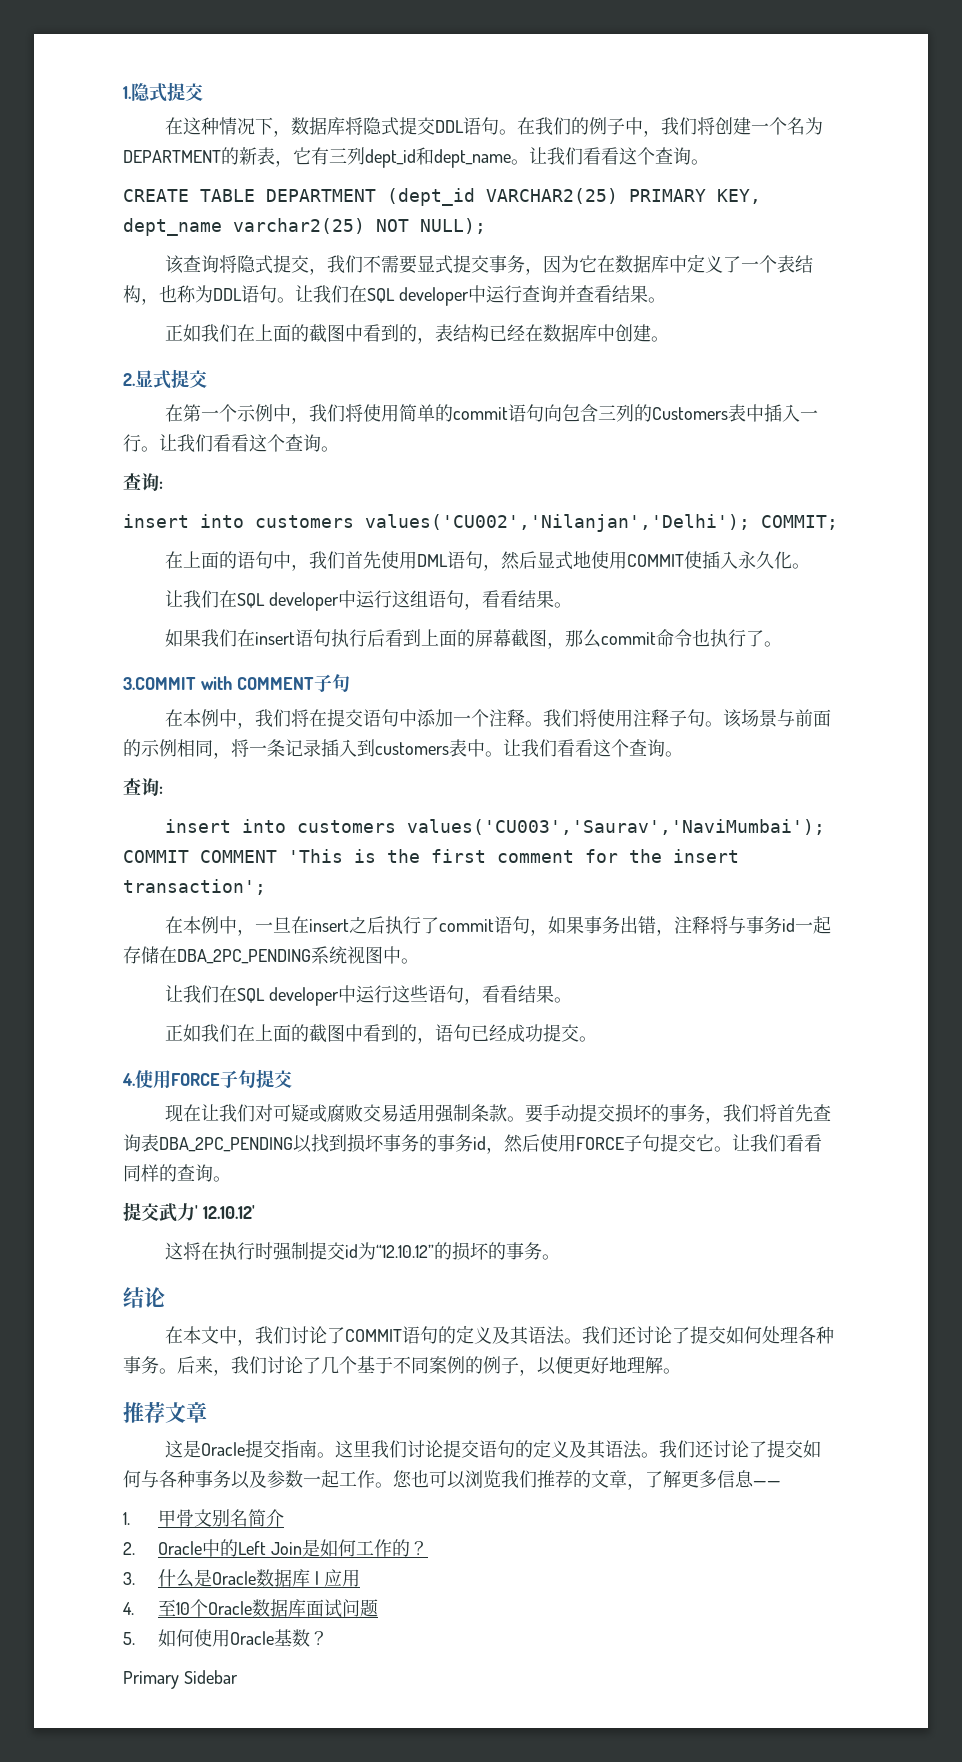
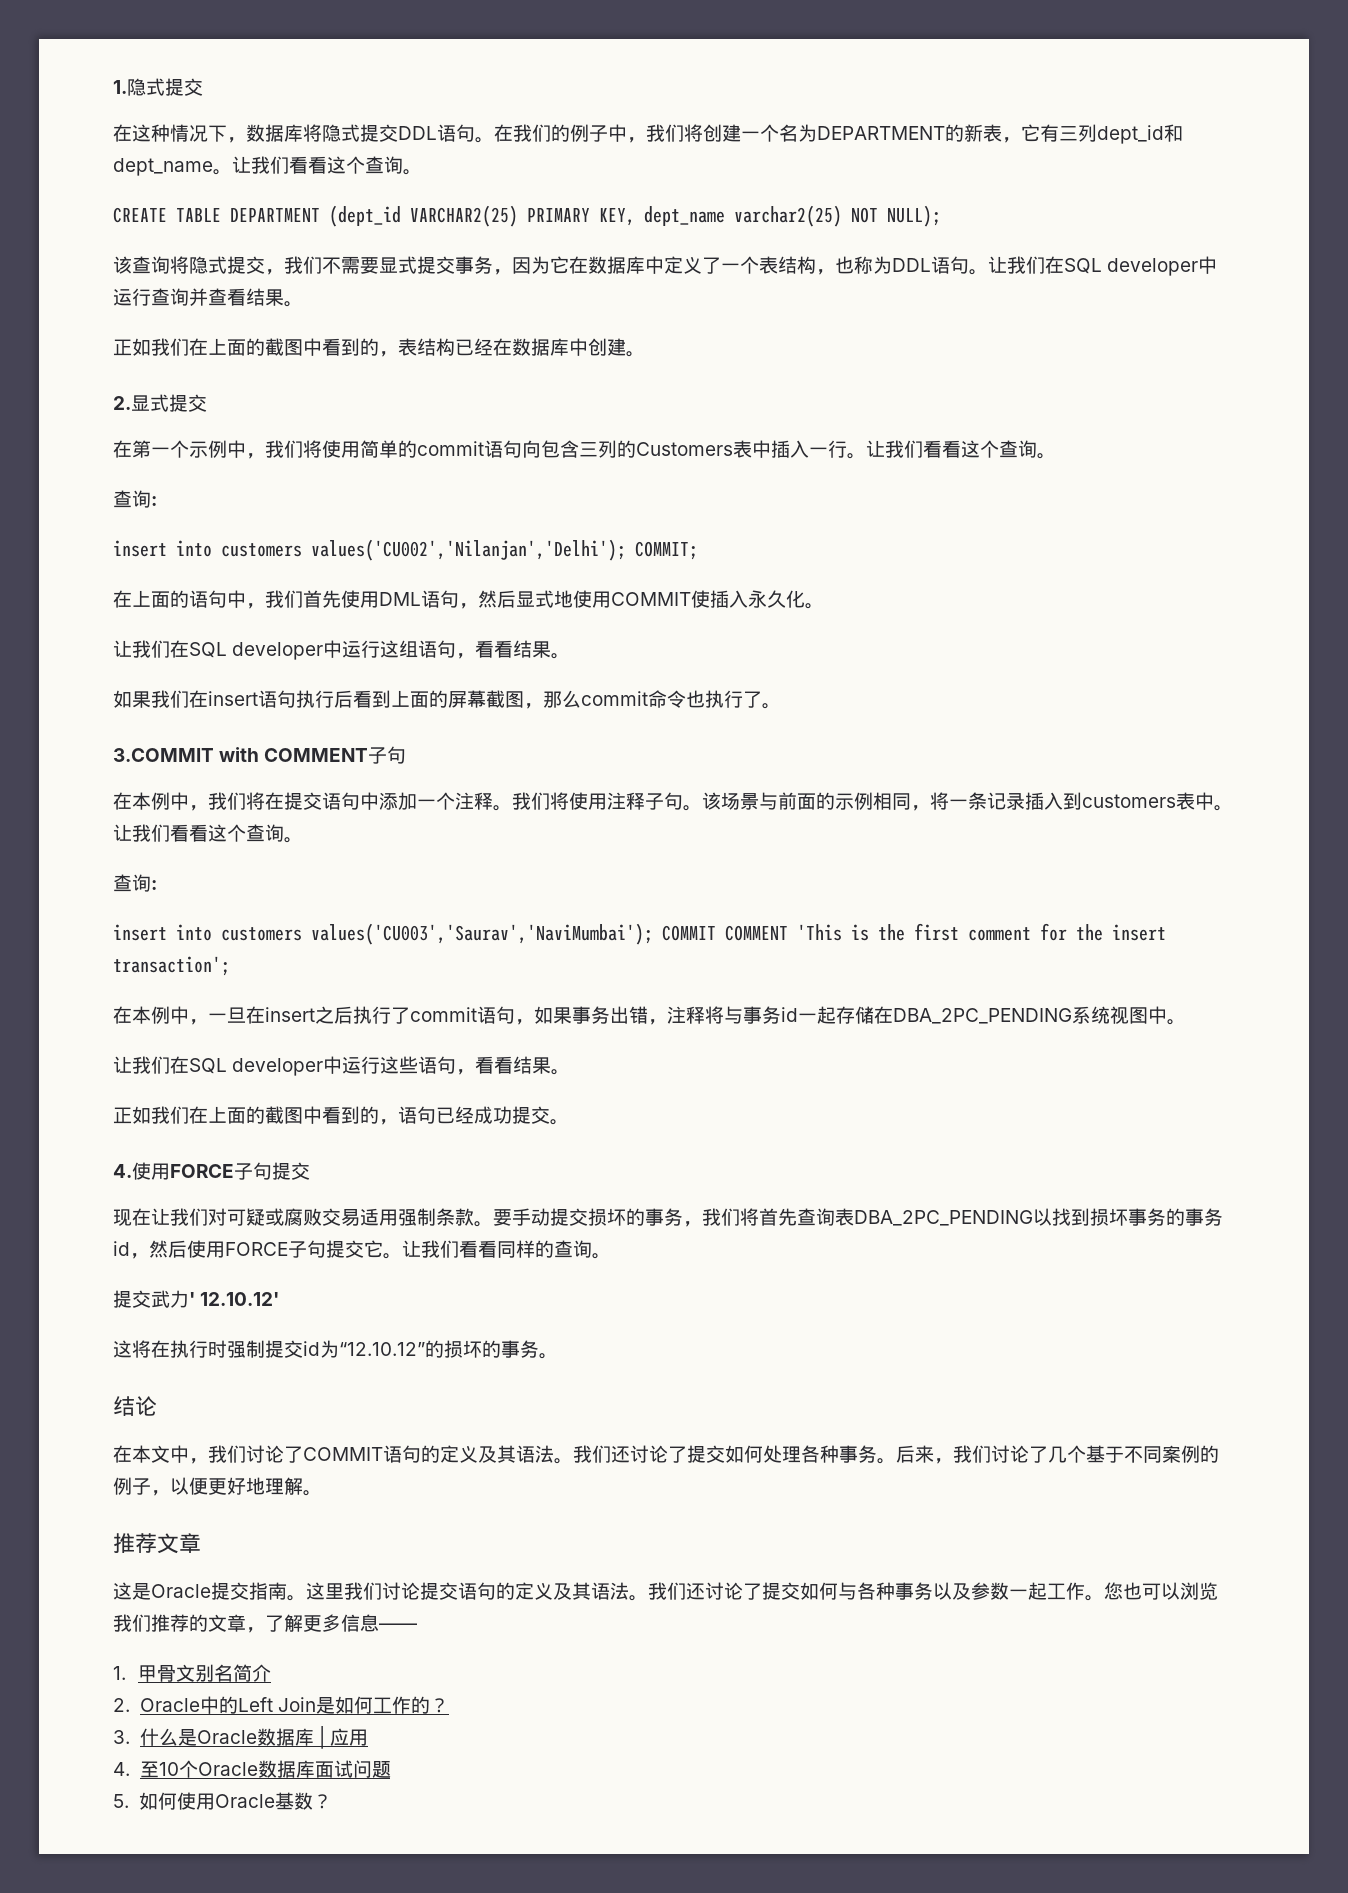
- Primary Sidebar

